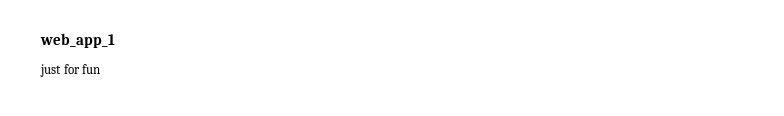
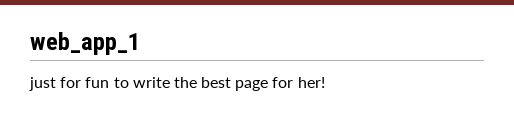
- just for fun
+ just for fun to write the best page for her!

